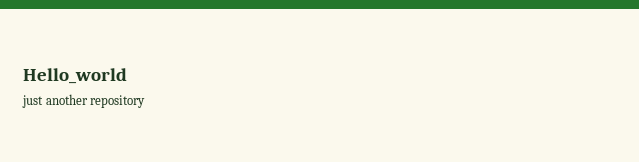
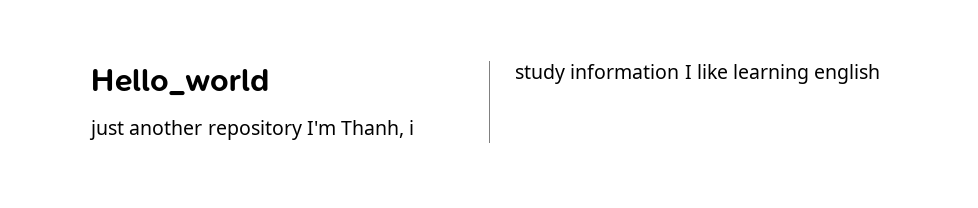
- just another repository
+ just another repository I'm Thanh, i study information I like learning english

